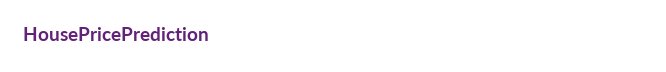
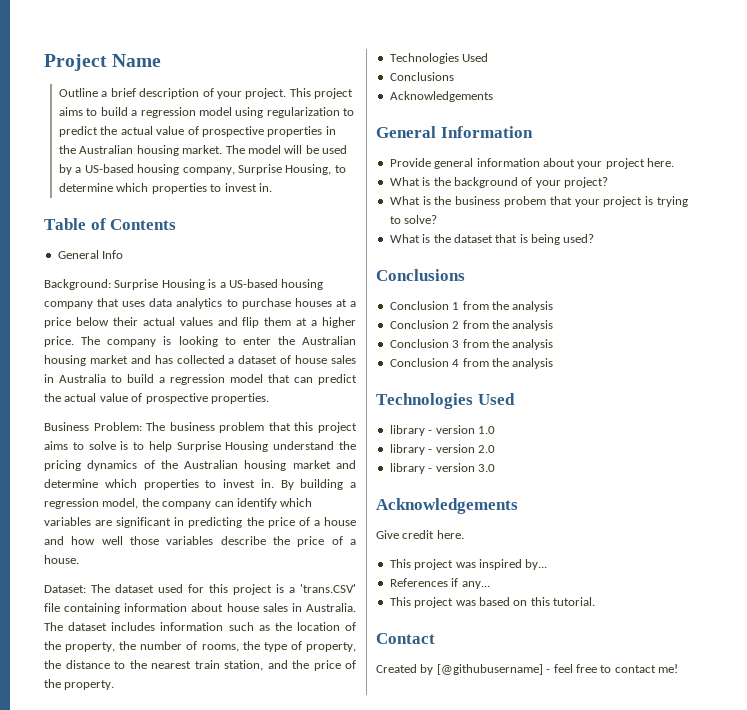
- HousePricePrediction
+ Project Name
+ Outline a brief description of your project. This project aims to build a regression model using regularization to predict the actual value of prospective properties in the Australian housing market. The model will be used by a US-based housing company, Surprise Housing, to determine which properties to invest in.
+ Table of Contents
+ General Info
+ Background: Surprise Housing is a US-based housing company that uses data analytics to purchase houses at a price below their actual values and flip them at a higher price. The company is looking to enter the Australian housing market and has collected a dataset of house sales in Australia to build a regression model that can predict the actual value of prospective properties.
+ Business Problem: The business problem that this project aims to solve is to help Surprise Housing understand the pricing dynamics of the Australian housing market and determine which properties to invest in. By building a regression model, the company can identify which variables are significant in predicting the price of a house and how well those variables describe the price of a house.
+ Dataset: The dataset used for this project is a 'trans.CSV' file containing information about house sales in Australia. The dataset includes information such as the location of the property, the number of rooms, the type of property, the distance to the nearest train station, and the price of the property.
+ Technologies Used
+ Conclusions
+ Acknowledgements
+ General Information
+ Provide general information about your project here.
+ What is the background of your project?
+ What is the business probem that your project is trying to solve?
+ What is the dataset that is being used?
+ Conclusions
+ Conclusion 1 from the analysis
+ Conclusion 2 from the analysis
+ Conclusion 3 from the analysis
+ Conclusion 4 from the analysis
+ Technologies Used
+ library - version 1.0
+ library - version 2.0
+ library - version 3.0
+ Acknowledgements
+ Give credit here.
+ This project was inspired by...
+ References if any...
+ This project was based on this tutorial.
+ Contact
+ Created by [@githubusername] - feel free to contact me!

